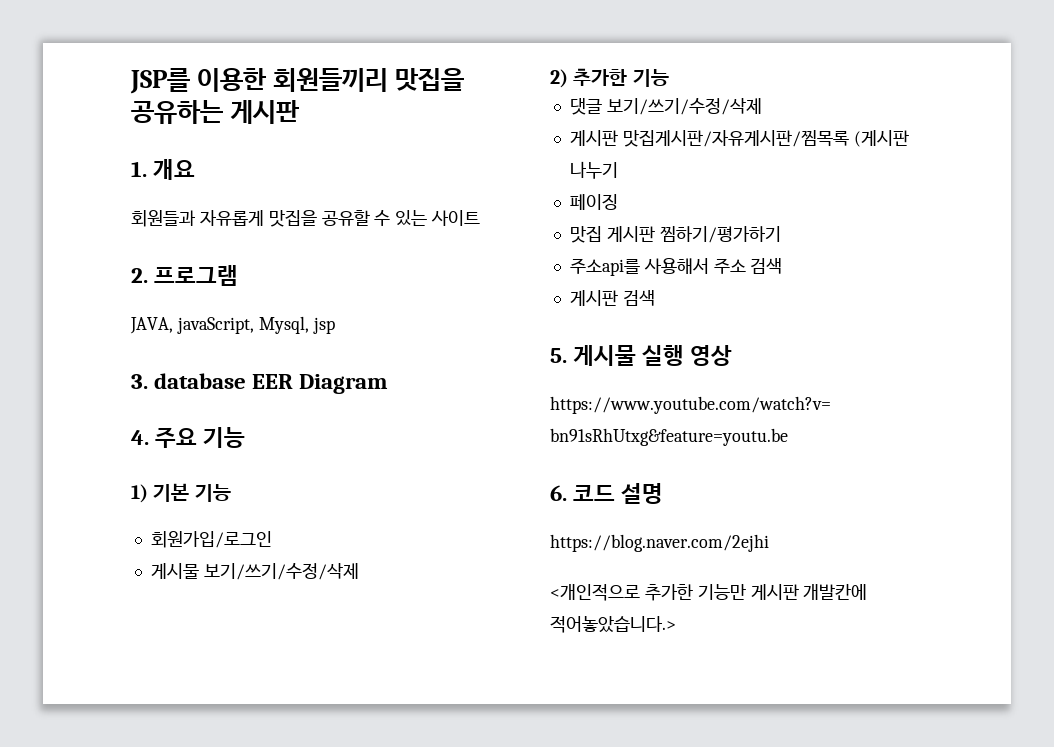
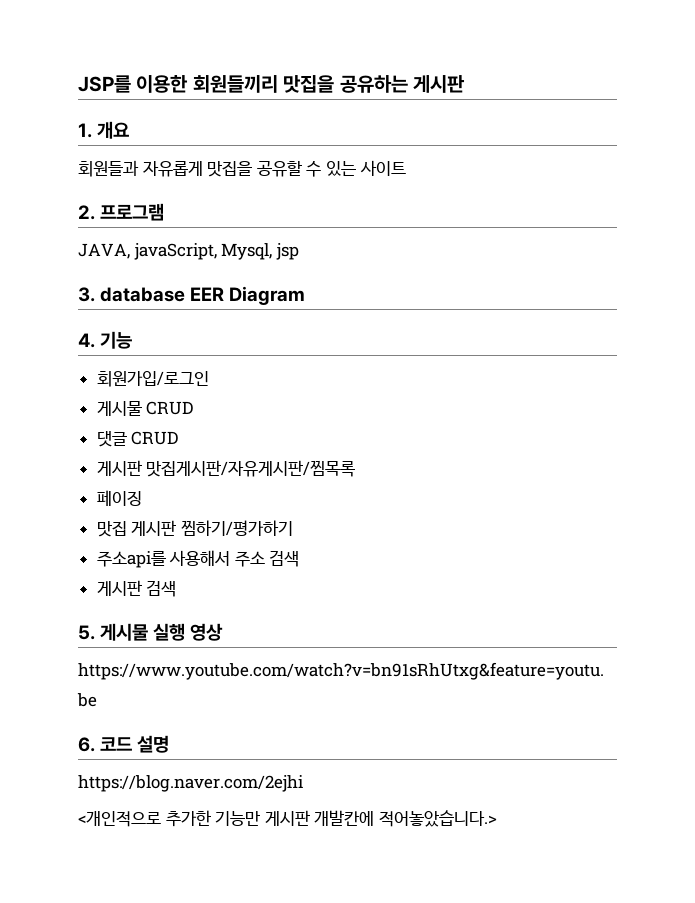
- 4. 주요 기능
- 1) 기본 기능
+ 4. 기능
- 게시물 보기/쓰기/수정/삭제
- 2) 추가한 기능
+ 게시물 CRUD
- 댓글 보기/쓰기/수정/삭제
+ 댓글 CRUD
- 게시판 맛집게시판/자유게시판/찜목록 (게시판 나누기
+ 게시판 맛집게시판/자유게시판/찜목록

